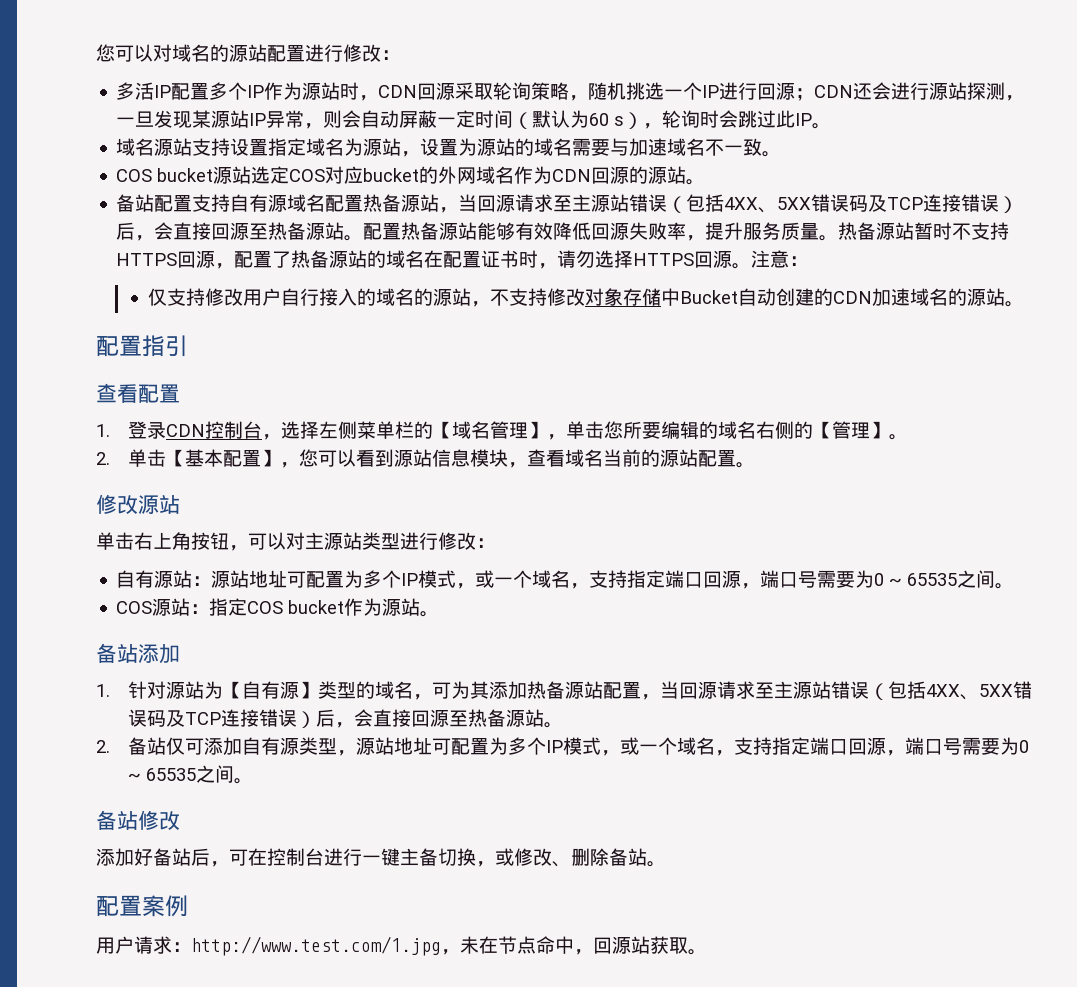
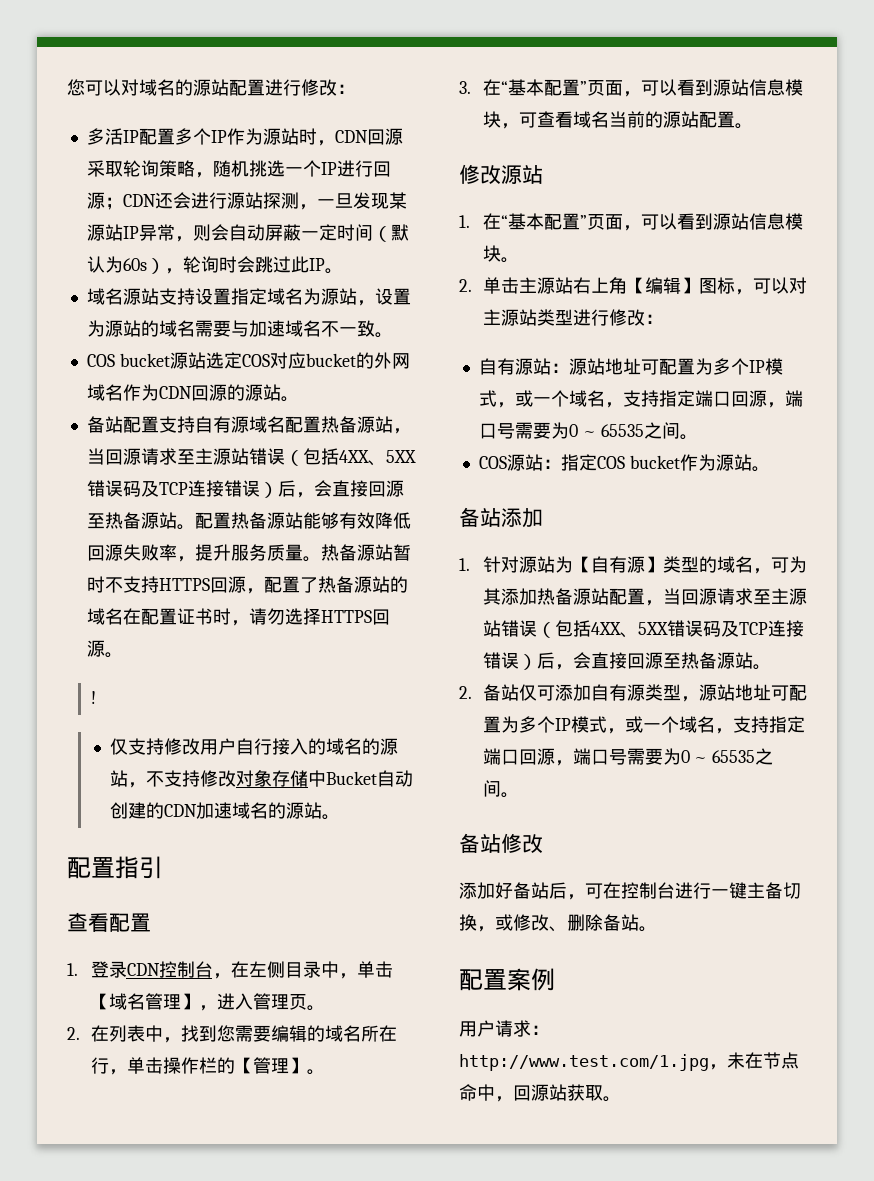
- 多活IP配置多个IP作为源站时，CDN回源采取轮询策略，随机挑选一个IP进行回源；CDN还会进行源站探测，一旦发现某源站IP异常，则会自动屏蔽一定时间（默认为60 s），轮询时会跳过此IP。
+ 多活IP配置多个IP作为源站时，CDN回源采取轮询策略，随机挑选一个IP进行回源；CDN还会进行源站探测，一旦发现某源站IP异常，则会自动屏蔽一定时间（默认为60s），轮询时会跳过此IP。
- 热备源站暂时不支持HTTPS回源，配置了热备源站的域名在配置证书时，请勿选择HTTPS回源。注意：
+ 热备源站暂时不支持HTTPS回源，配置了热备源站的域名在配置证书时，请勿选择HTTPS回源。
+ !
- 1.登录CDN控制台，选择左侧菜单栏的【域名管理】，单击您所要编辑的域名右侧的【管理】。
- 2.单击【基本配置】，您可以看到源站信息模块，查看域名当前的源站配置。
+ 1.登录CDN控制台，在左侧目录中，单击【域名管理】，进入管理页。
+ 2.在列表中，找到您需要编辑的域名所在行，单击操作栏的【管理】。
+ 3.在“基本配置”页面，可以看到源站信息模块，可查看域名当前的源站配置。
- 单击右上角按钮，可以对主源站类型进行修改：
+ 1.在“基本配置”页面，可以看到源站信息模块。
+ 2.单击主源站右上角【编辑】图标，可以对主源站类型进行修改：

